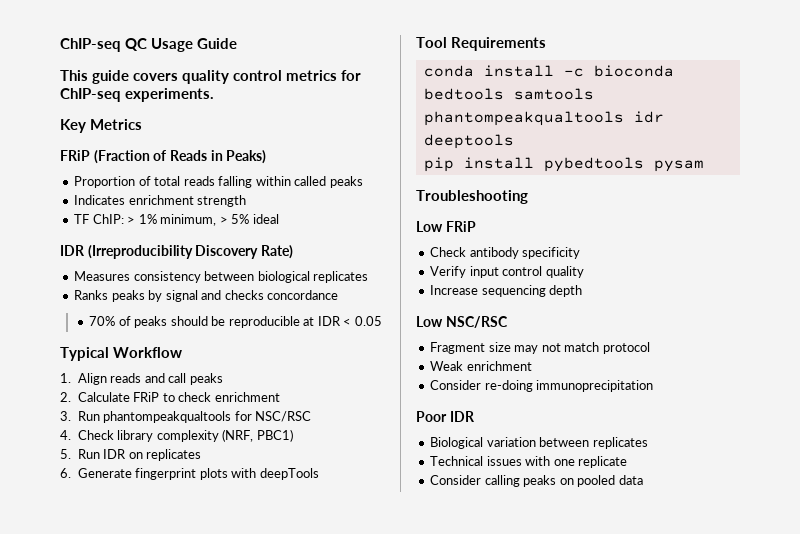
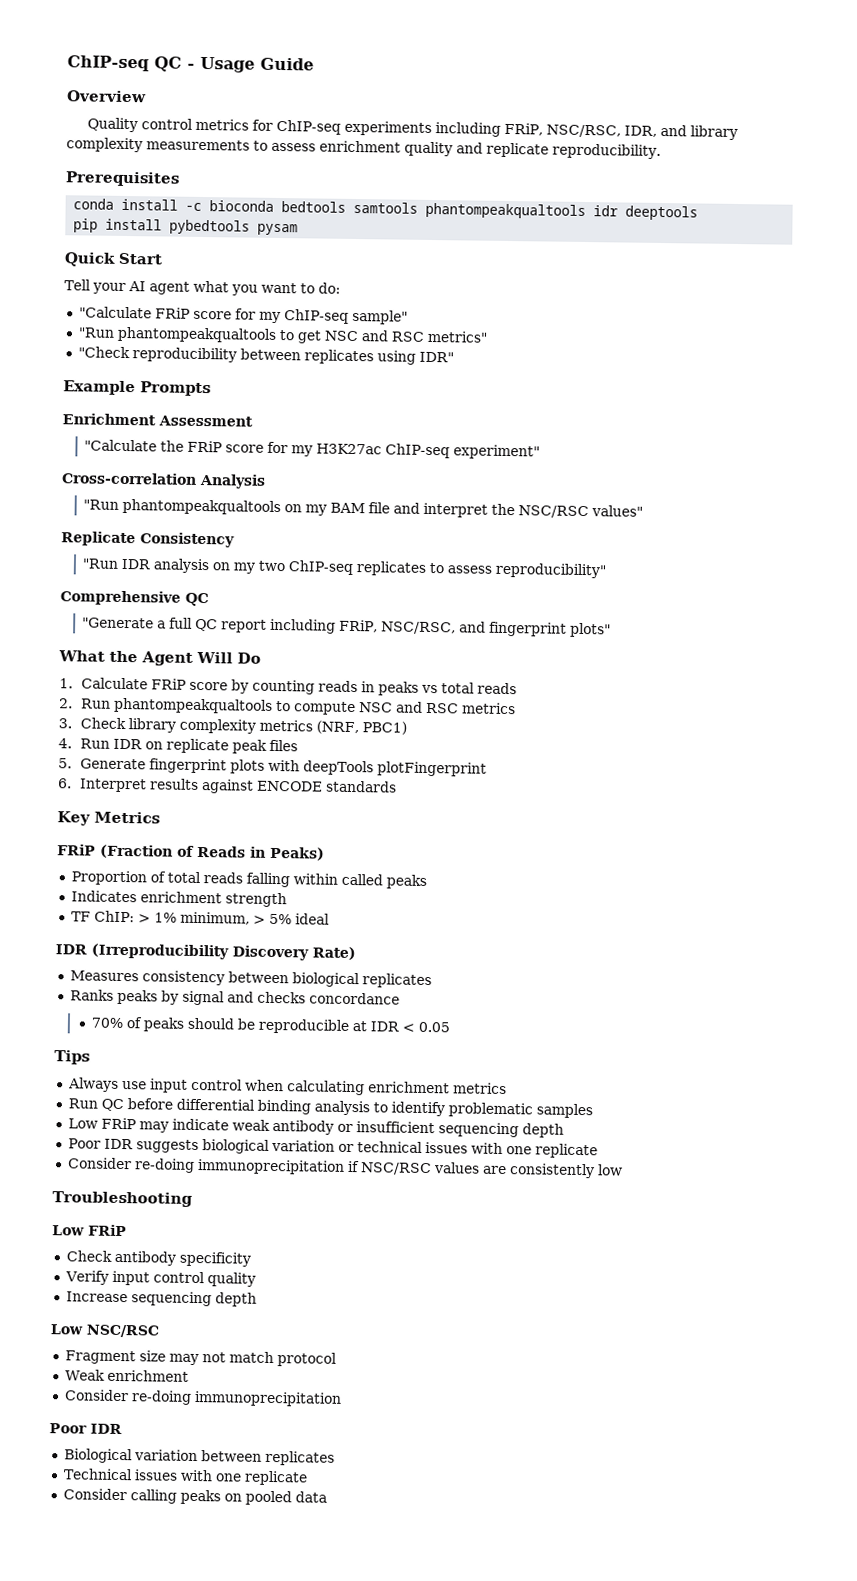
- ChIP-seq QC Usage Guide
+ ChIP-seq QC - Usage Guide
- This guide covers quality control metrics for ChIP-seq experiments.
+ Overview
+ Quality control metrics for ChIP-seq experiments including FRiP, NSC/RSC, IDR, and library complexity measurements to assess enrichment quality and replicate reproducibility.
+ Prerequisites
+ conda install -c bioconda bedtools samtools phantompeakqualtools idr deeptools
+ pip install pybedtools pysam
+ Quick Start
+ Tell your AI agent what you want to do:
+ "Calculate FRiP score for my ChIP-seq sample"
+ "Run phantompeakqualtools to get NSC and RSC metrics"
+ "Check reproducibility between replicates using IDR"
+ Example Prompts
+ Enrichment Assessment
+ "Calculate the FRiP score for my H3K27ac ChIP-seq experiment"
+ Cross-correlation Analysis
+ "Run phantompeakqualtools on my BAM file and interpret the NSC/RSC values"
+ Replicate Consistency
+ "Run IDR analysis on my two ChIP-seq replicates to assess reproducibility"
+ Comprehensive QC
+ "Generate a full QC report including FRiP, NSC/RSC, and fingerprint plots"
+ What the Agent Will Do
+ 1. Calculate FRiP score by counting reads in peaks vs total reads
+ 2. Run phantompeakqualtools to compute NSC and RSC metrics
+ 3. Check library complexity metrics (NRF, PBC1)
+ 4. Run IDR on replicate peak files
+ 5. Generate fingerprint plots with deepTools plotFingerprint
+ 6. Interpret results against ENCODE standards
- Typical Workflow
- 1. Align reads and call peaks
- 2. Calculate FRiP to check enrichment
- 3. Run phantompeakqualtools for NSC/RSC
- 4. Check library complexity (NRF, PBC1)
- 5. Run IDR on replicates
- 6. Generate fingerprint plots with deepTools
- Tool Requirements
- conda install -c bioconda bedtools samtools phantompeakqualtools idr deeptools
- pip install pybedtools pysam
+ Tips
+ Always use input control when calculating enrichment metrics
+ Run QC before differential binding analysis to identify problematic samples
+ Low FRiP may indicate weak antibody or insufficient sequencing depth
+ Poor IDR suggests biological variation or technical issues with one replicate
+ Consider re-doing immunoprecipitation if NSC/RSC values are consistently low

